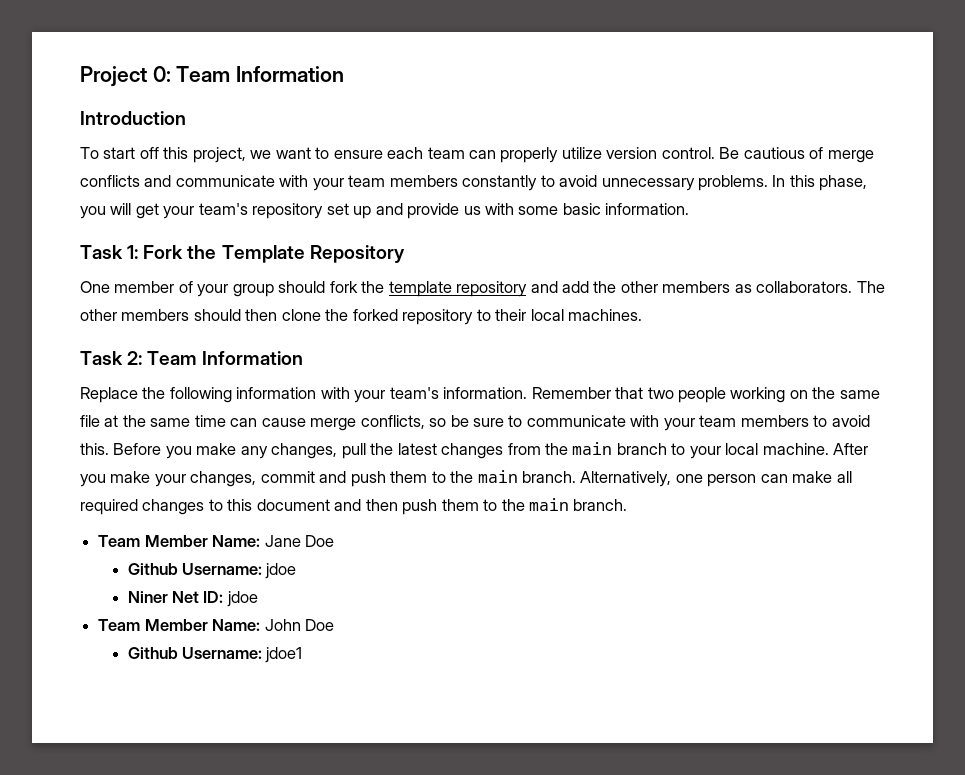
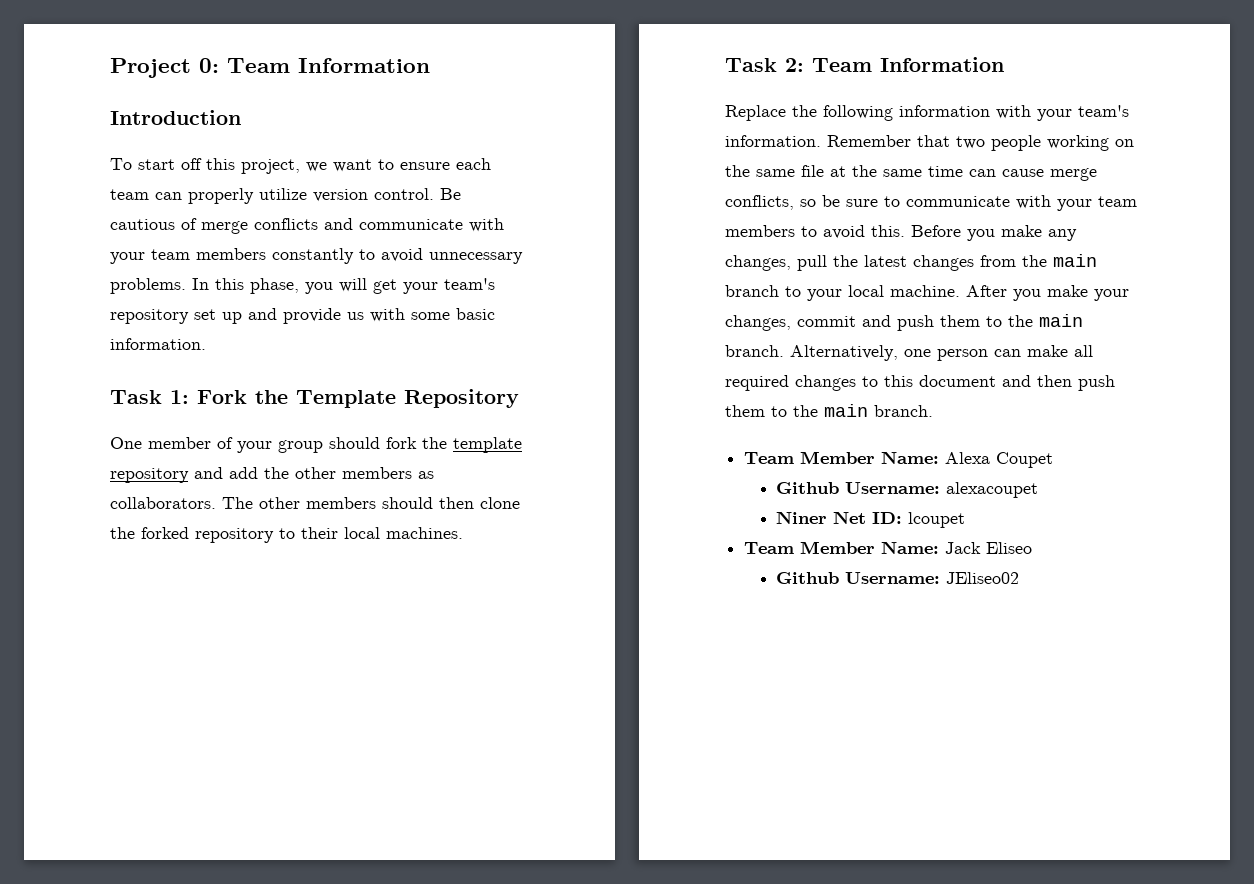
- Team Member Name: Jane Doe
- Github Username: jdoe
+ Team Member Name: Alexa Coupet
+ Github Username: alexacoupet
- Niner Net ID: jdoe
- Team Member Name: John Doe
- Github Username: jdoe1
+ Niner Net ID: lcoupet
+ Team Member Name: Jack Eliseo
+ Github Username: JEliseo02

